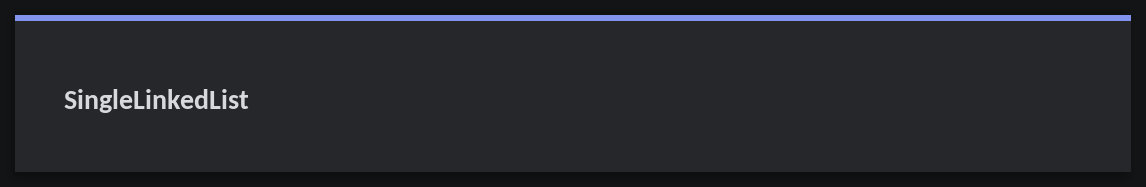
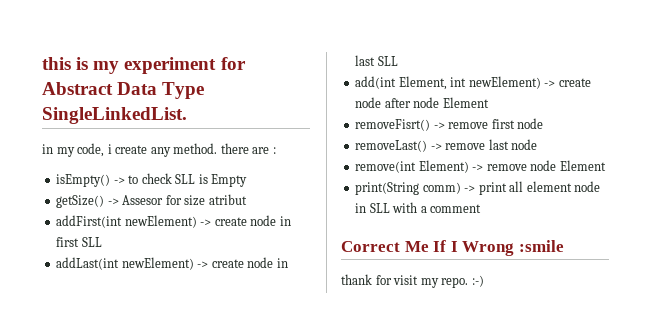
- SingleLinkedList
+ this is my experiment for Abstract Data Type SingleLinkedList.
+ in my code, i create any method. there are :
+ isEmpty() -> to check SLL is Empty
+ getSize() -> Assesor for size atribut
+ addFirst(int newElement) -> create node in first SLL
+ addLast(int newElement) -> create node in last SLL
+ add(int Element, int newElement) -> create node after node Element
+ removeFisrt() -> remove first node
+ removeLast() -> remove last node
+ remove(int Element) -> remove node Element
+ print(String comm) -> print all element node in SLL with a comment
+ Correct Me If I Wrong :smile
+ thank for visit my repo. :-)

